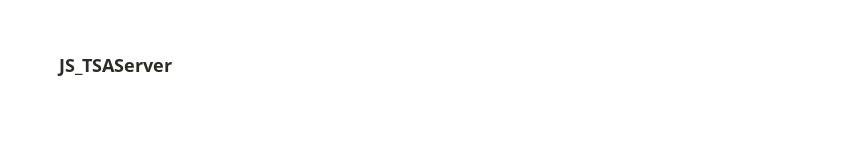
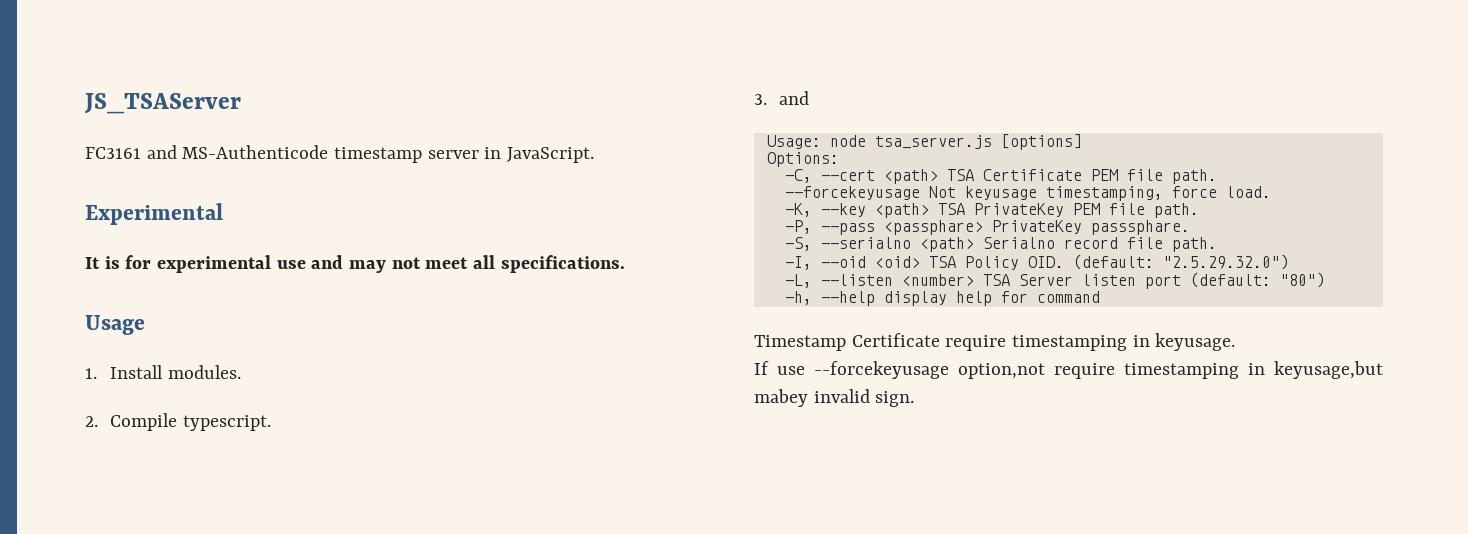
+ FC3161 and MS-Authenticode timestamp server in JavaScript.
+ Experimental
+ It is for experimental use and may not meet all specifications.
+ Usage
+ 1. Install modules.
+ 2. Compile typescript.
+ 3. and
+ Usage: node tsa_server.js [options]
+ Options:
+ -C, --cert <path> TSA Certificate PEM file path.
+ --forcekeyusage Not keyusage timestamping, force load.
+ -K, --key <path> TSA PrivateKey PEM file path.
+ -P, --pass <passphare> PrivateKey passsphare.
+ -S, --serialno <path> Serialno record file path.
+ -I, --oid <oid> TSA Policy OID. (default: "2.5.29.32.0")
+ -L, --listen <number> TSA Server listen port (default: "80")
+ -h, --help display help for command
+ Timestamp Certificate require timestamping in keyusage.
+ If use --forcekeyusage option,not require timestamping in keyusage,but mabey invalid sign.

